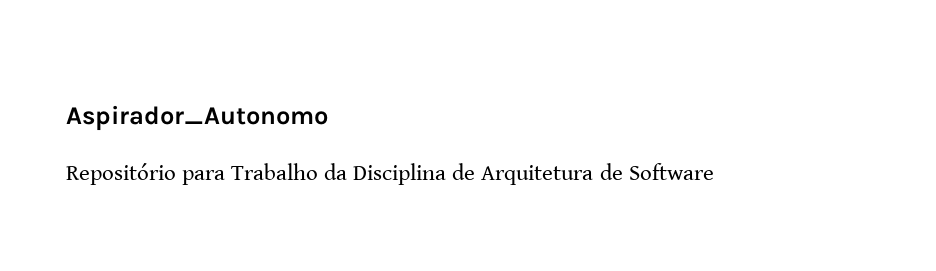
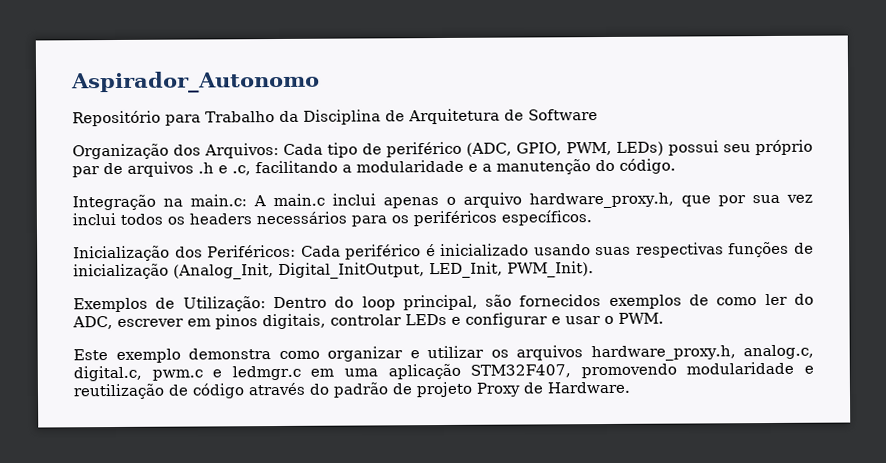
+ Organização dos Arquivos: Cada tipo de periférico (ADC, GPIO, PWM, LEDs) possui seu próprio par de arquivos .h e .c, facilitando a modularidade e a manutenção do código.
+ Integração na main.c: A main.c inclui apenas o arquivo hardware_proxy.h, que por sua vez inclui todos os headers necessários para os periféricos específicos.
+ Inicialização dos Periféricos: Cada periférico é inicializado usando suas respectivas funções de inicialização (Analog_Init, Digital_InitOutput, LED_Init, PWM_Init).
+ Exemplos de Utilização: Dentro do loop principal, são fornecidos exemplos de como ler do ADC, escrever em pinos digitais, controlar LEDs e configurar e usar o PWM.
+ Este exemplo demonstra como organizar e utilizar os arquivos hardware_proxy.h, analog.c, digital.c, pwm.c e ledmgr.c em uma aplicação STM32F407, promovendo modularidade e reutilização de código através do padrão de projeto Proxy de Hardware.

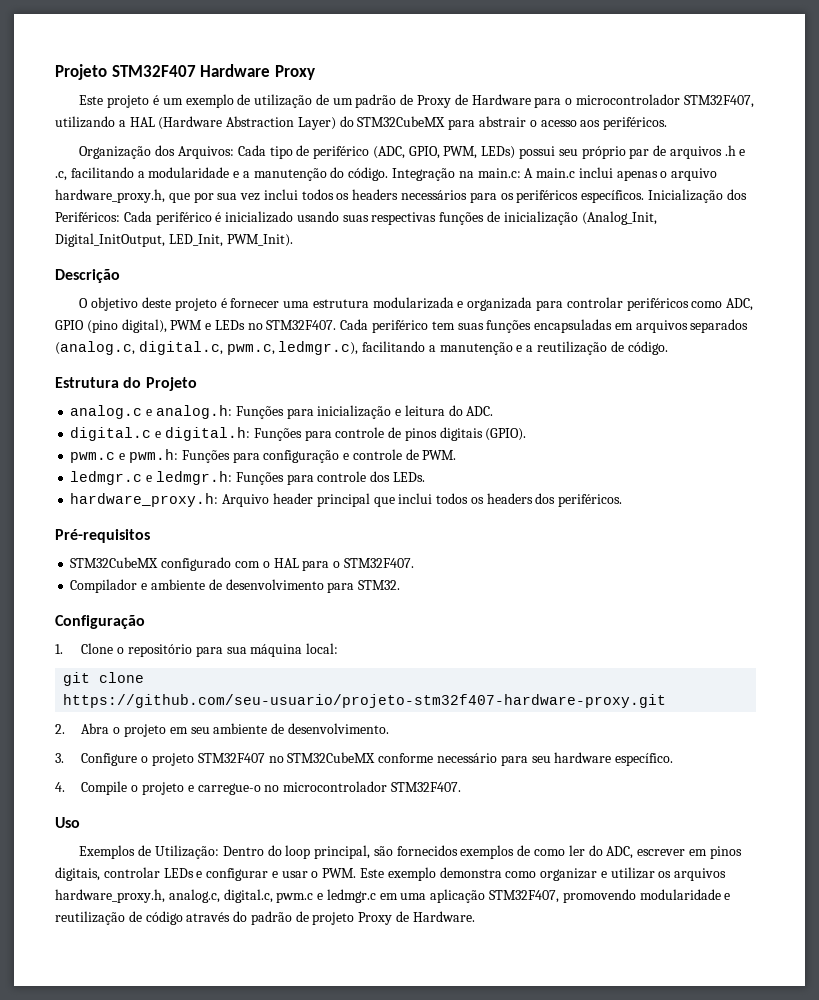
- Aspirador_Autonomo
- Repositório para Trabalho da Disciplina de Arquitetura de Software
+ Projeto STM32F407 Hardware Proxy
+ Este projeto é um exemplo de utilização de um padrão de Proxy de Hardware para o microcontrolador STM32F407, utilizando a HAL (Hardware Abstraction Layer) do STM32CubeMX para abstrair o acesso aos periféricos.
- Cada tipo de periférico (ADC, GPIO, PWM, LEDs) possui seu próprio par de arquivos .h e .c, facilitando a modularidade e a manutenção do código.
- Integração na main.c:
+ Cada tipo de periférico (ADC, GPIO, PWM, LEDs) possui seu próprio par de arquivos .h e .c, facilitando a modularidade e a manutenção do código. Integração na main.c:
- A main.c inclui apenas o arquivo hardware_proxy.h, que por sua vez inclui todos os headers necessários para os periféricos específicos.
- Inicialização dos Periféricos:
+ A main.c inclui apenas o arquivo hardware_proxy.h, que por sua vez inclui todos os headers necessários para os periféricos específicos. Inicialização dos Periféricos:
+ Descrição
+ O objetivo deste projeto é fornecer uma estrutura modularizada e organizada para controlar periféricos como ADC, GPIO (pino digital), PWM e LEDs no STM32F407. Cada periférico tem suas funções encapsuladas em arquivos separados (analog.c, digital.c, pwm.c, ledmgr.c), facilitando a manutenção e a reutilização de código.
+ Estrutura do Projeto
+ analog.c e analog.h: Funções para inicialização e leitura do ADC.
+ digital.c e digital.h: Funções para controle de pinos digitais (GPIO).
+ pwm.c e pwm.h: Funções para configuração e controle de PWM.
+ ledmgr.c e ledmgr.h: Funções para controle dos LEDs.
+ hardware_proxy.h: Arquivo header principal que inclui todos os headers dos periféricos.
+ Pré-requisitos
+ STM32CubeMX configurado com o HAL para o STM32F407.
+ Compilador e ambiente de desenvolvimento para STM32.
+ Configuração
+ 1. Clone o repositório para sua máquina local:
+ git clone https://github.com/seu-usuario/projeto-stm32f407-hardware-proxy.git
+ 2. Abra o projeto em seu ambiente de desenvolvimento.
+ 3. Configure o projeto STM32F407 no STM32CubeMX conforme necessário para seu hardware específico.
+ 4. Compile o projeto e carregue-o no microcontrolador STM32F407.
+ Uso
- Exemplos de Utilização: Dentro do loop principal, são fornecidos exemplos de como ler do ADC, escrever em pinos digitais, controlar LEDs e configurar e usar o PWM.
- Este exemplo demonstra como organizar e utilizar os arquivos hardware_proxy.h, analog.c, digital.c, pwm.c e ledmgr.c em uma aplicação STM32F407, promovendo modularidade e reutilização de código através do padrão de projeto Proxy de Hardware.
+ Exemplos de Utilização: Dentro do loop principal, são fornecidos exemplos de como ler do ADC, escrever em pinos digitais, controlar LEDs e configurar e usar o PWM. Este exemplo demonstra como organizar e utilizar os arquivos hardware_proxy.h, analog.c, digital.c, pwm.c e ledmgr.c em uma aplicação STM32F407, promovendo modularidade e reutilização de código através do padrão de projeto Proxy de Hardware.

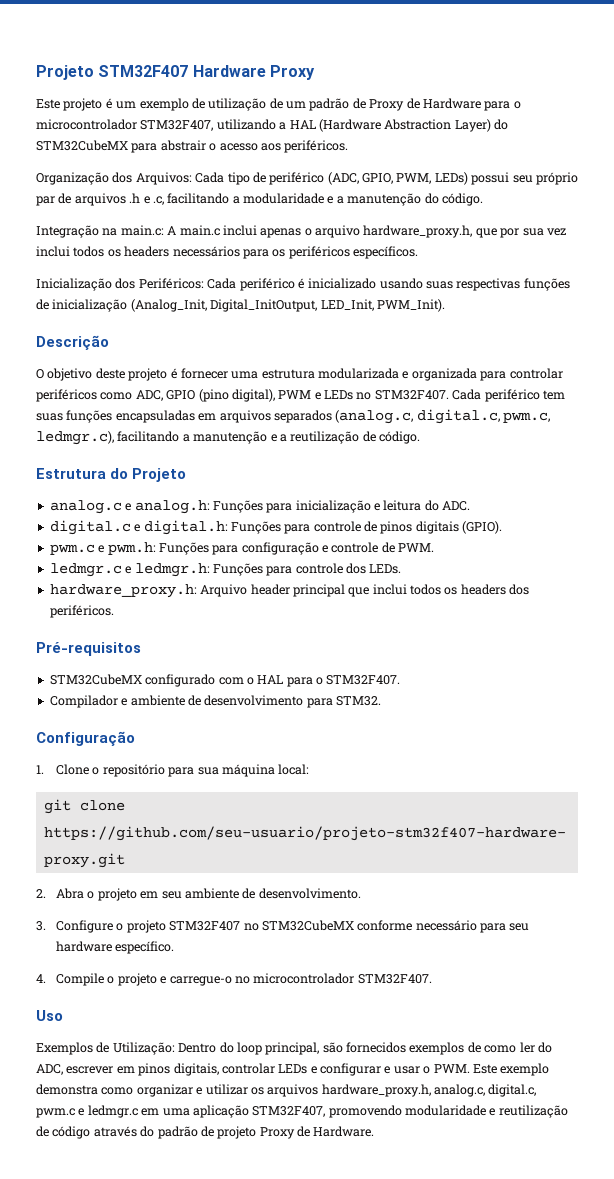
- Cada tipo de periférico (ADC, GPIO, PWM, LEDs) possui seu próprio par de arquivos .h e .c, facilitando a modularidade e a manutenção do código. Integração na main.c:
+ Cada tipo de periférico (ADC, GPIO, PWM, LEDs) possui seu próprio par de arquivos .h e .c, facilitando a modularidade e a manutenção do código.
+ Integração na main.c:
- A main.c inclui apenas o arquivo hardware_proxy.h, que por sua vez inclui todos os headers necessários para os periféricos específicos. Inicialização dos Periféricos:
+ A main.c inclui apenas o arquivo hardware_proxy.h, que por sua vez inclui todos os headers necessários para os periféricos específicos.
+ Inicialização dos Periféricos:

